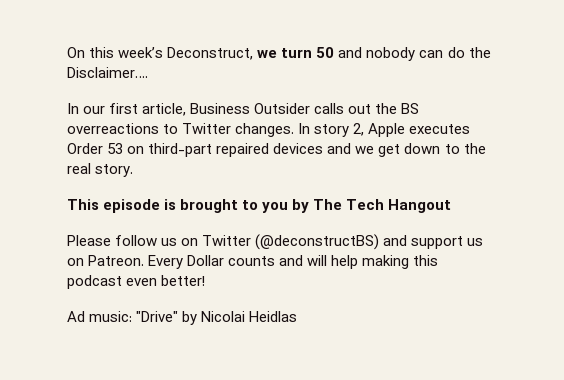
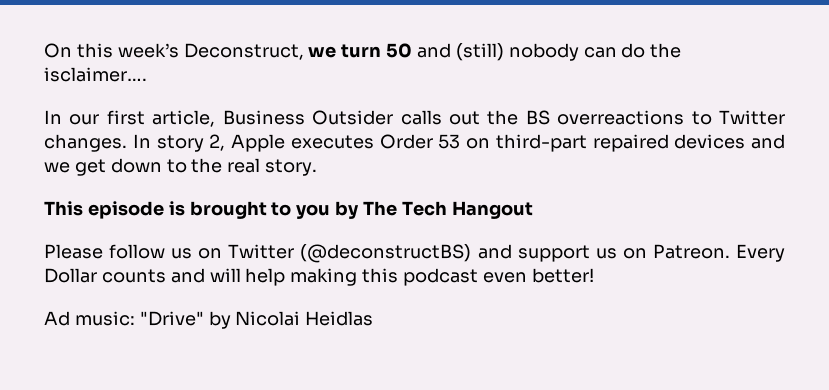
- On this week’s Deconstruct, we turn 50 and nobody can do the Disclaimer….
+ On this week’s Deconstruct, we turn 50 and (still) nobody can do the isclaimer….

